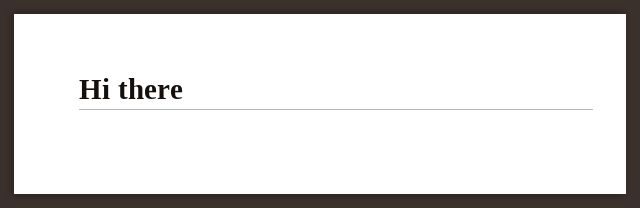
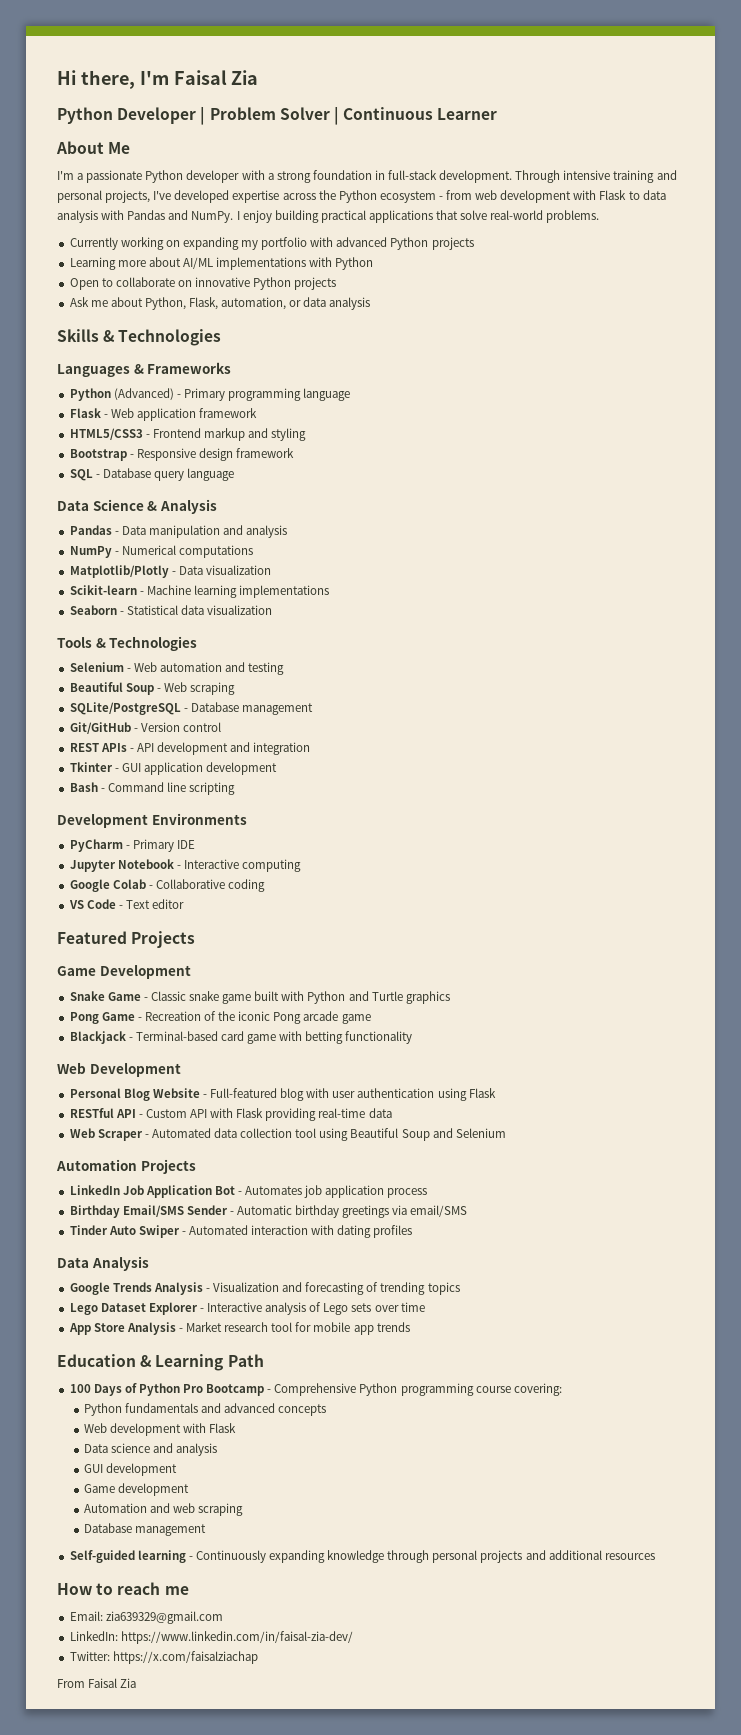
- Hi there
+ Hi there, I'm Faisal Zia
+ Python Developer | Problem Solver | Continuous Learner
+ About Me
+ I'm a passionate Python developer with a strong foundation in full-stack development. Through intensive training and personal projects, I've developed expertise across the Python ecosystem - from web development with Flask to data analysis with Pandas and NumPy. I enjoy building practical applications that solve real-world problems.
+ Currently working on expanding my portfolio with advanced Python projects
+ Learning more about AI/ML implementations with Python
+ Open to collaborate on innovative Python projects
+ Ask me about Python, Flask, automation, or data analysis
+ Skills & Technologies
+ Languages & Frameworks
+ Python (Advanced) - Primary programming language
+ Flask - Web application framework
+ HTML5/CSS3 - Frontend markup and styling
+ Bootstrap - Responsive design framework
+ SQL - Database query language
+ Data Science & Analysis
+ Pandas - Data manipulation and analysis
+ NumPy - Numerical computations
+ Matplotlib/Plotly - Data visualization
+ Scikit-learn - Machine learning implementations
+ Seaborn - Statistical data visualization
+ Tools & Technologies
+ Selenium - Web automation and testing
+ Beautiful Soup - Web scraping
+ SQLite/PostgreSQL - Database management
+ Git/GitHub - Version control
+ REST APIs - API development and integration
+ Tkinter - GUI application development
+ Bash - Command line scripting
+ Development Environments
+ PyCharm - Primary IDE
+ Jupyter Notebook - Interactive computing
+ Google Colab - Collaborative coding
+ VS Code - Text editor
+ Featured Projects
+ Game Development
+ Snake Game - Classic snake game built with Python and Turtle graphics
+ Pong Game - Recreation of the iconic Pong arcade game
+ Blackjack - Terminal-based card game with betting functionality
+ Web Development
+ Personal Blog Website - Full-featured blog with user authentication using Flask
+ RESTful API - Custom API with Flask providing real-time data
+ Web Scraper - Automated data collection tool using Beautiful Soup and Selenium
+ Automation Projects
+ LinkedIn Job Application Bot - Automates job application process
+ Birthday Email/SMS Sender - Automatic birthday greetings via email/SMS
+ Tinder Auto Swiper - Automated interaction with dating profiles
+ Data Analysis
+ Google Trends Analysis - Visualization and forecasting of trending topics
+ Lego Dataset Explorer - Interactive analysis of Lego sets over time
+ App Store Analysis - Market research tool for mobile app trends
+ Education & Learning Path
+ 100 Days of Python Pro Bootcamp - Comprehensive Python programming course covering:
+ Python fundamentals and advanced concepts
+ Web development with Flask
+ Data science and analysis
+ GUI development
+ Game development
+ Automation and web scraping
+ Database management
+ Self-guided learning - Continuously expanding knowledge through personal projects and additional resources
+ How to reach me
+ Email: zia639329@gmail.com
+ LinkedIn: https://www.linkedin.com/in/faisal-zia-dev/
+ Twitter: https://x.com/faisalziachap
+ From Faisal Zia

